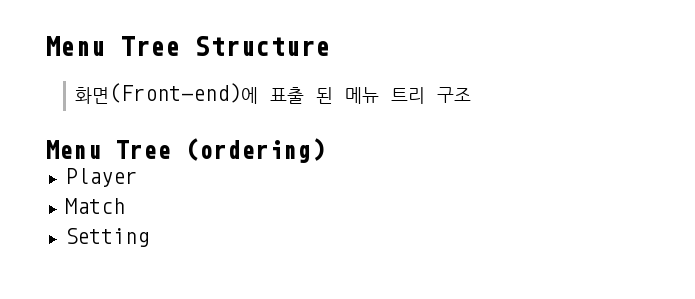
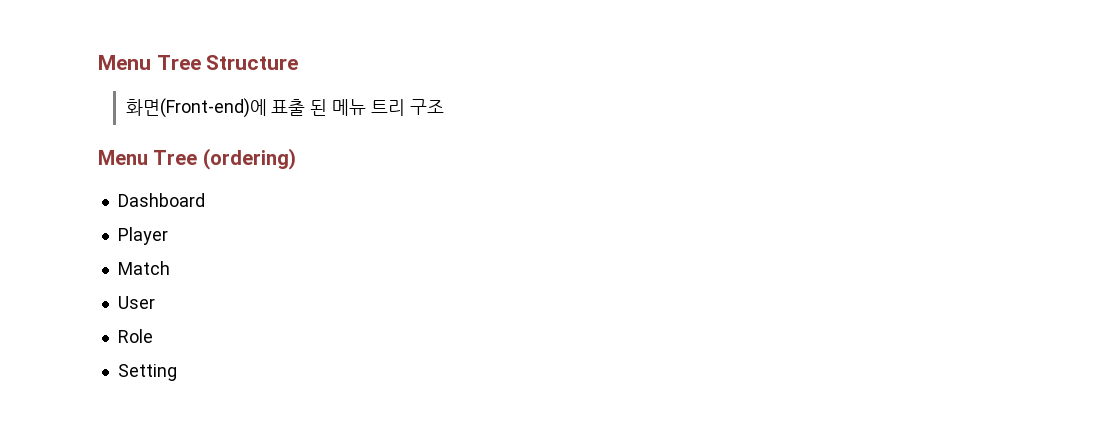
+ Dashboard
+ User
+ Role

